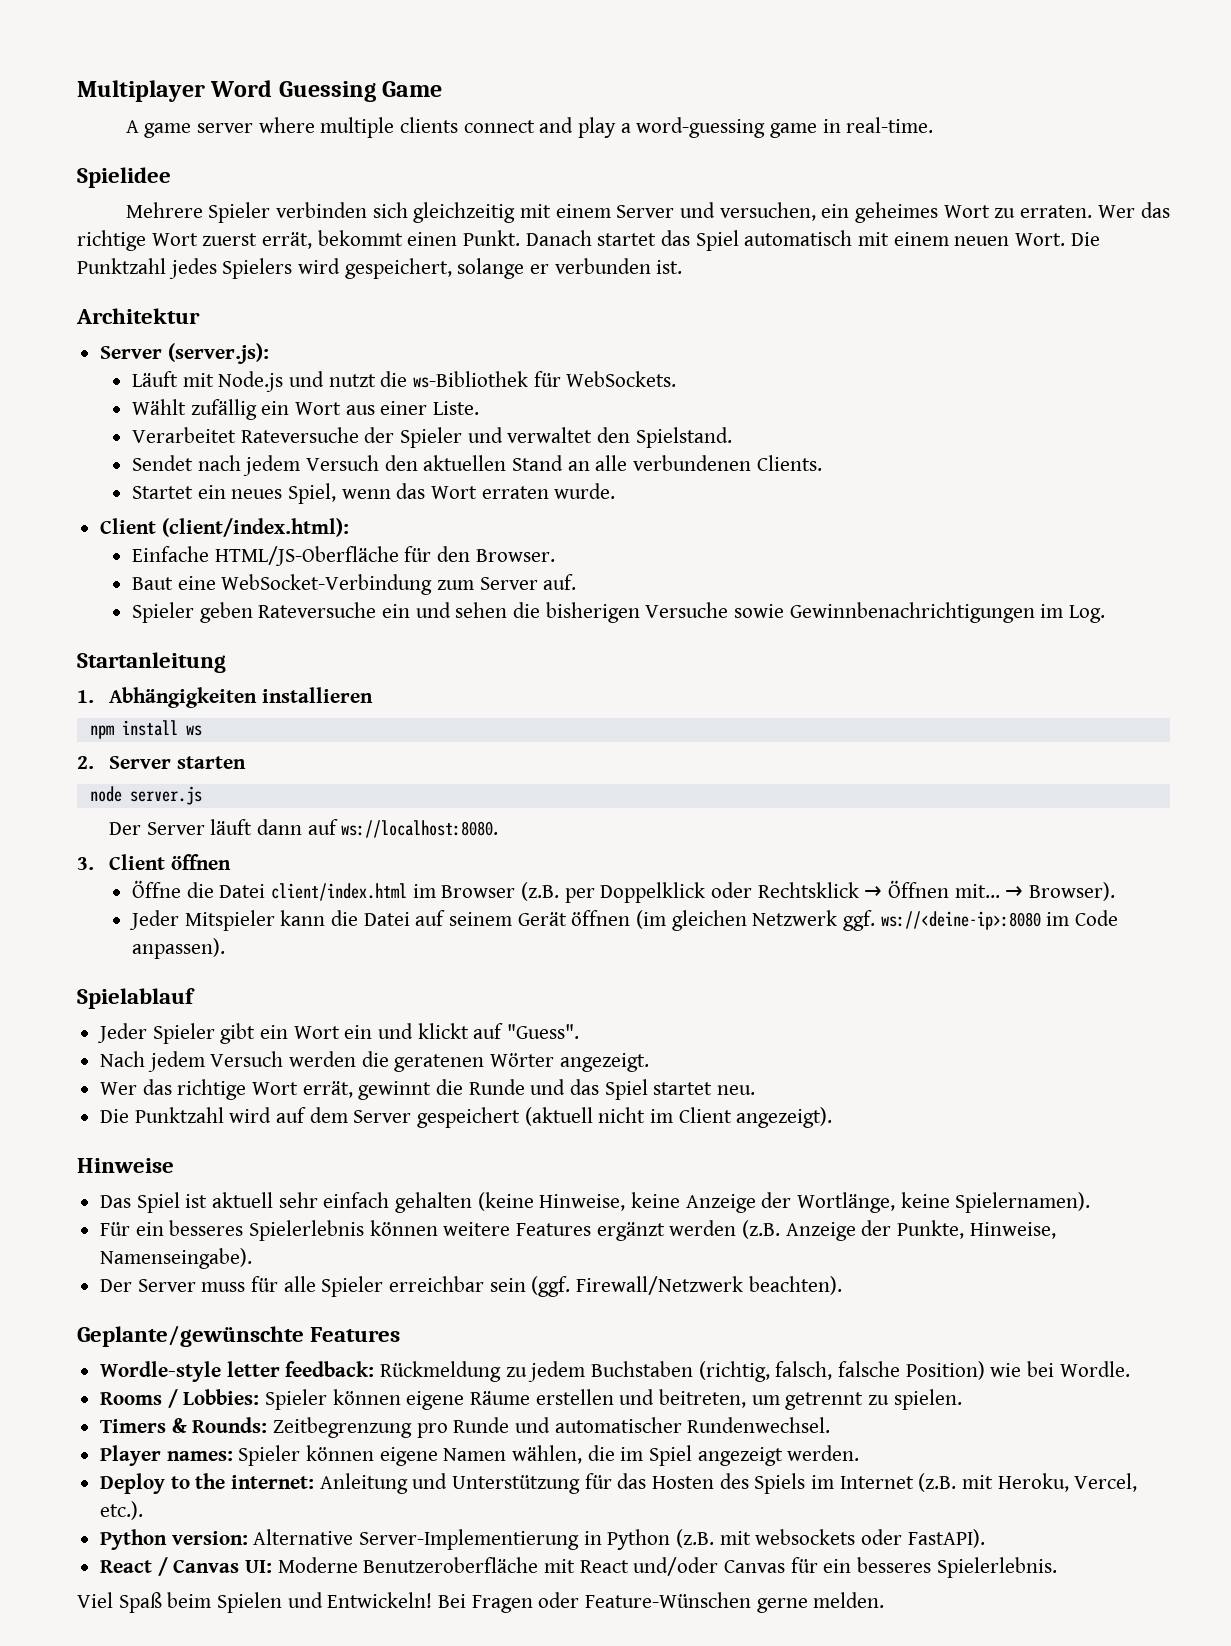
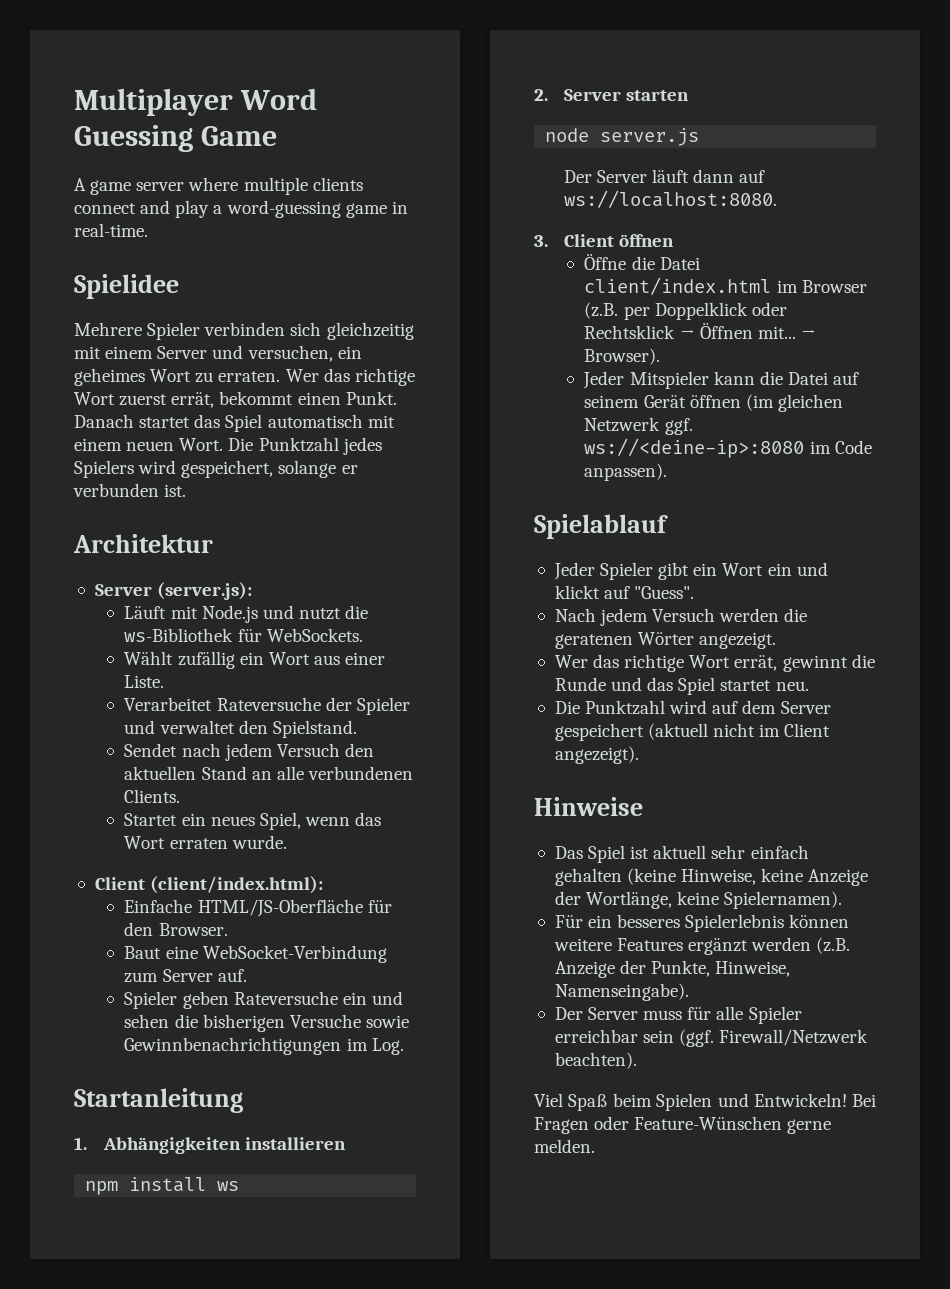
- Geplante/gewünschte Features
- Wordle-style letter feedback: Rückmeldung zu jedem Buchstaben (richtig, falsch, falsche Position) wie bei Wordle.
- Rooms / Lobbies: Spieler können eigene Räume erstellen und beitreten, um getrennt zu spielen.
- Timers & Rounds: Zeitbegrenzung pro Runde und automatischer Rundenwechsel.
- Player names: Spieler können eigene Namen wählen, die im Spiel angezeigt werden.
- Deploy to the internet: Anleitung und Unterstützung für das Hosten des Spiels im Internet (z.B. mit Heroku, Vercel, etc.).
- Python version: Alternative Server-Implementierung in Python (z.B. mit websockets oder FastAPI).
- React / Canvas UI: Moderne Benutzeroberfläche mit React und/oder Canvas für ein besseres Spielerlebnis.

